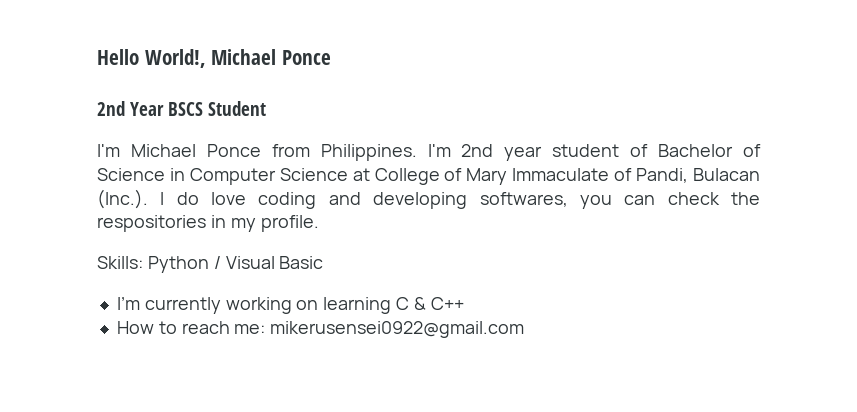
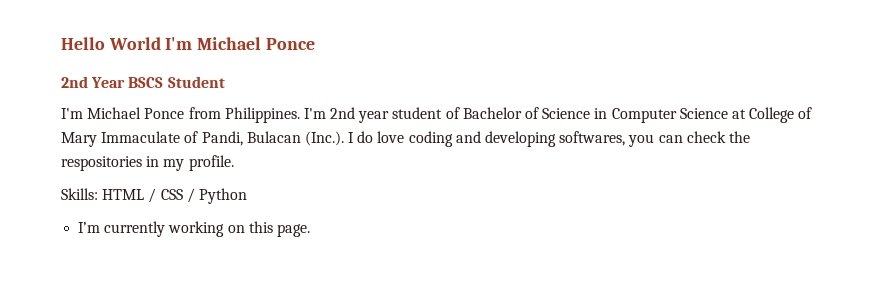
- Hello World!, Michael Ponce
+ Hello World I'm Michael Ponce
- Skills: Python / Visual Basic
+ Skills: HTML / CSS / Python
- I’m currently working on learning C & C++
- How to reach me: mikerusensei0922@gmail.com
+ I’m currently working on this page.

